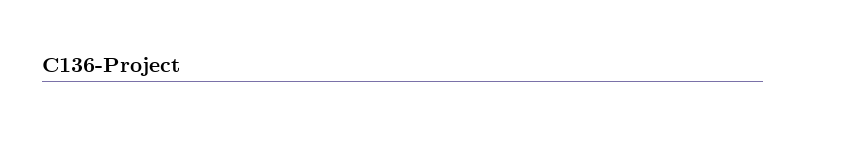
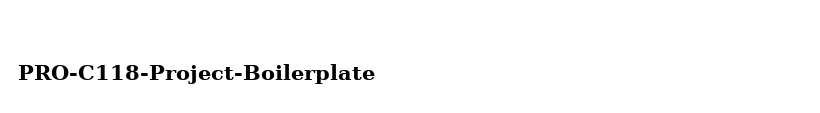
- C136-Project
+ PRO-C118-Project-Boilerplate

